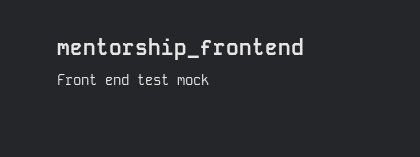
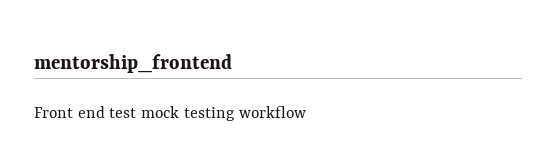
- Front end test mock
+ Front end test mock testing workflow

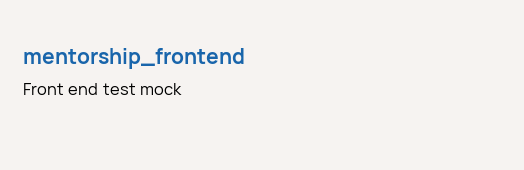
- Front end test mock testing workflow
+ Front end test mock

